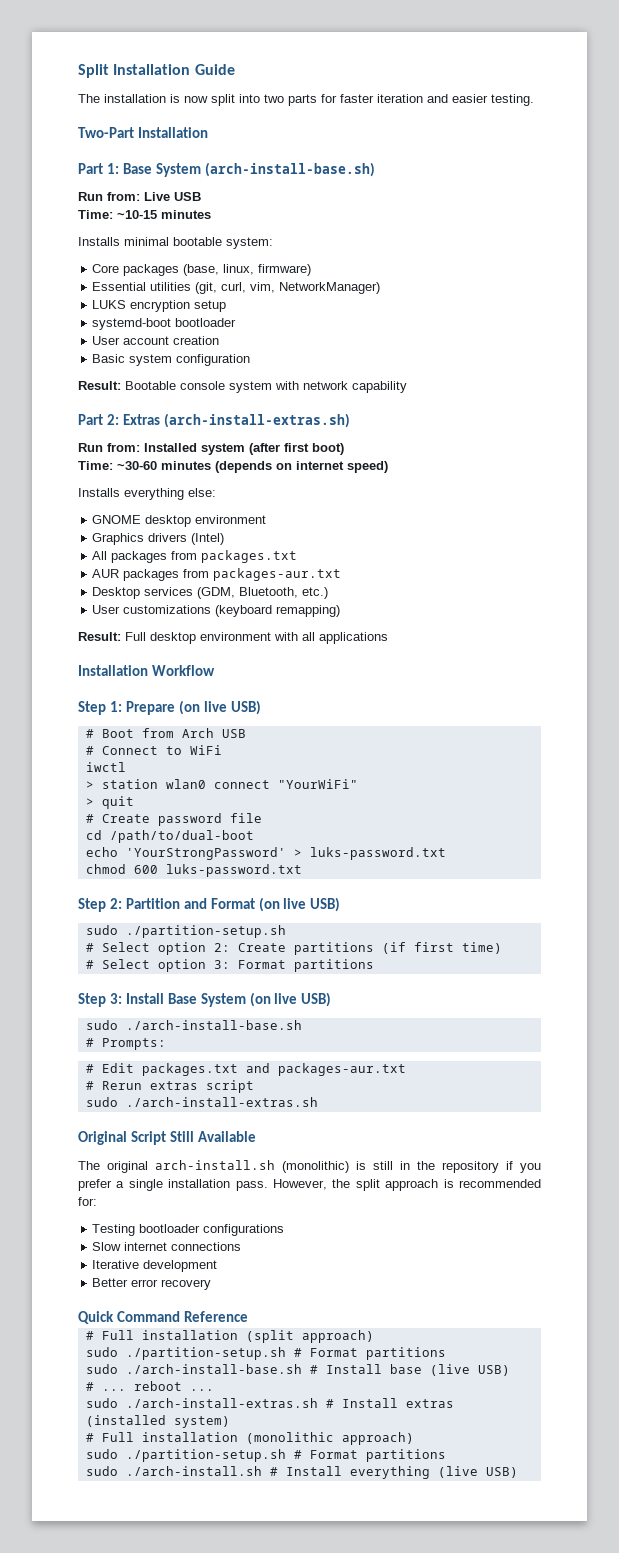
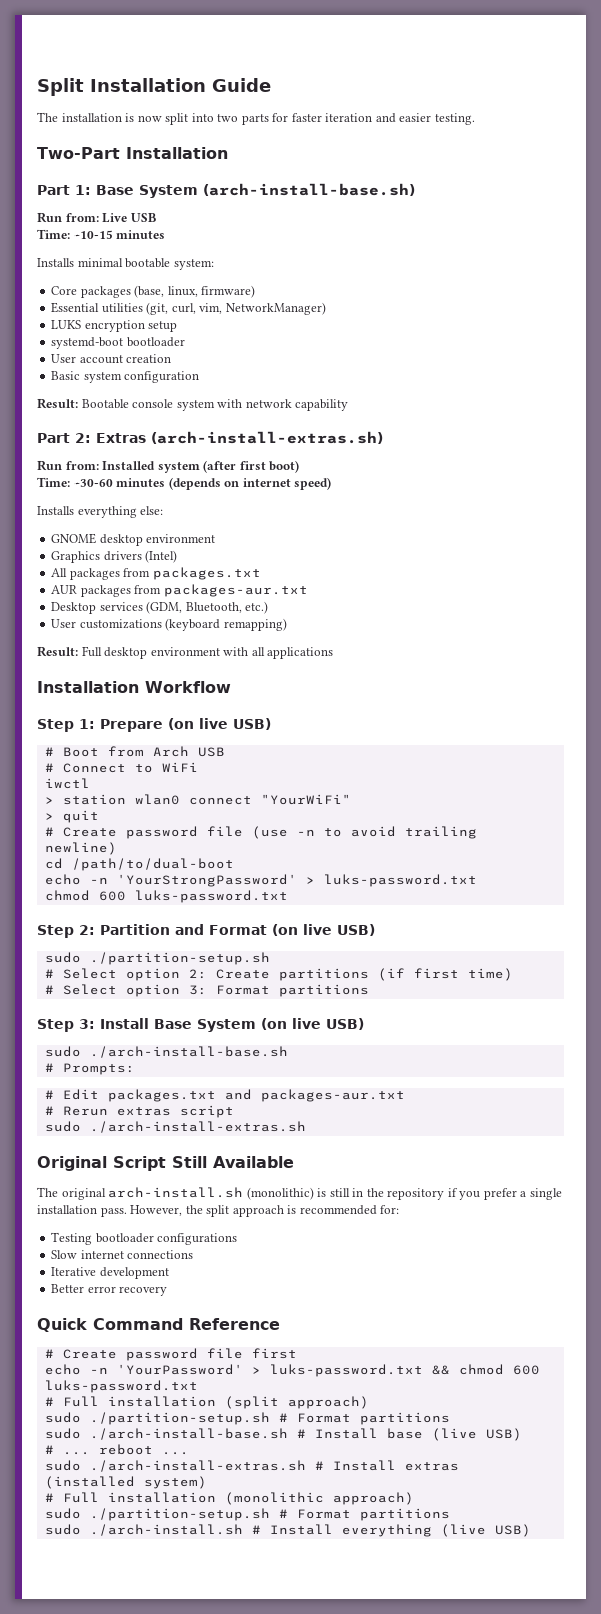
- # Create password file
+ # Create password file (use -n to avoid trailing newline)
- echo 'YourStrongPassword' > luks-password.txt
+ echo -n 'YourStrongPassword' > luks-password.txt
+ # Create password file first
+ echo -n 'YourPassword' > luks-password.txt && chmod 600 luks-password.txt

